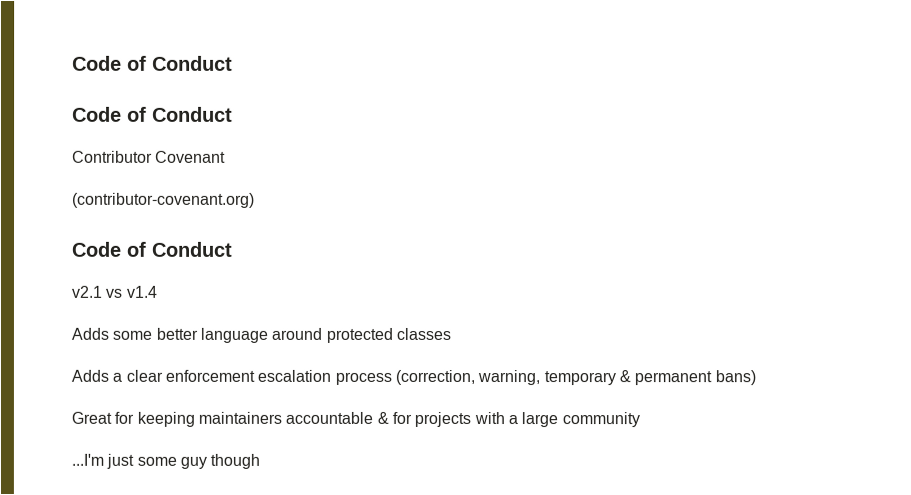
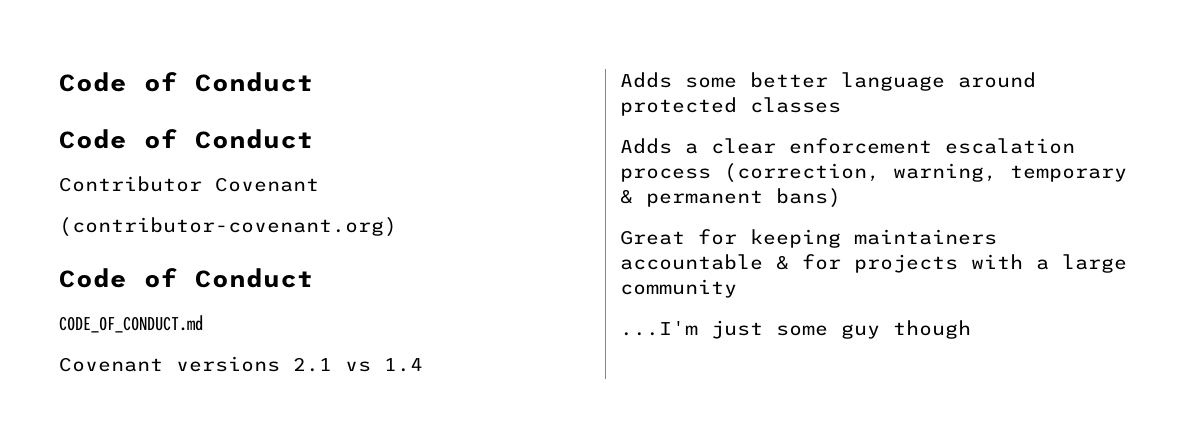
- v2.1 vs v1.4
+ CODE_OF_CONDUCT.md
+ Covenant versions 2.1 vs 1.4

